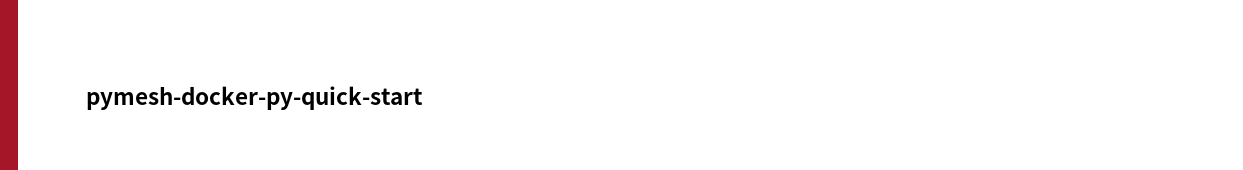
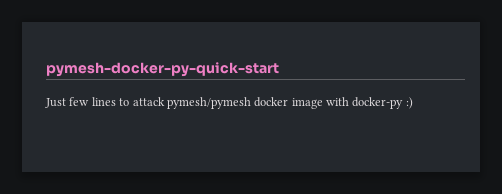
+ Just few lines to attack pymesh/pymesh docker image with docker-py :)

